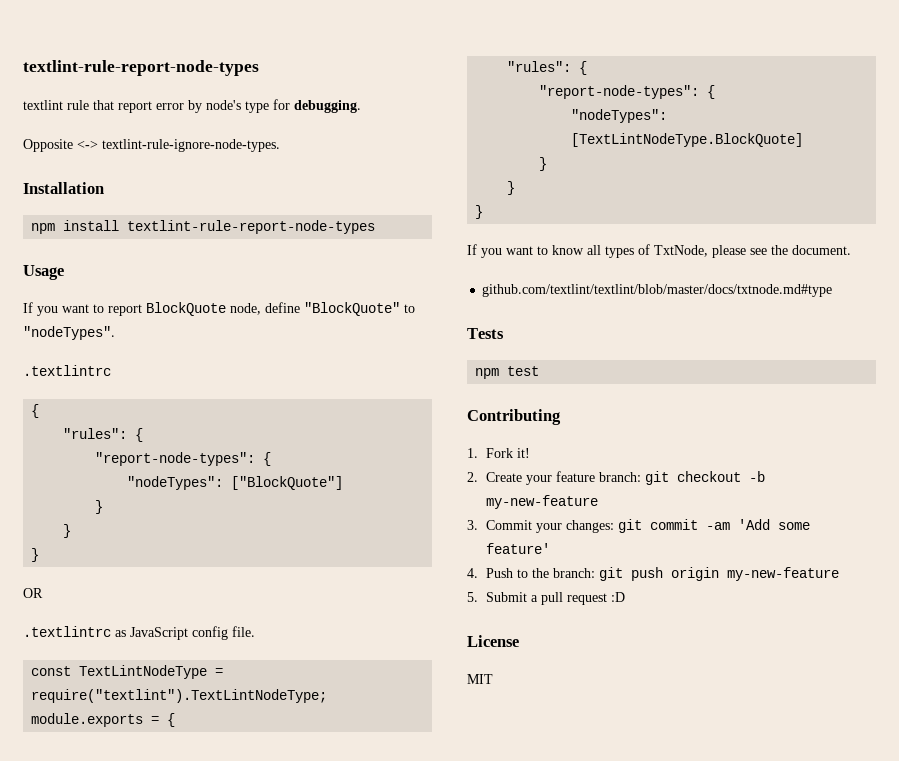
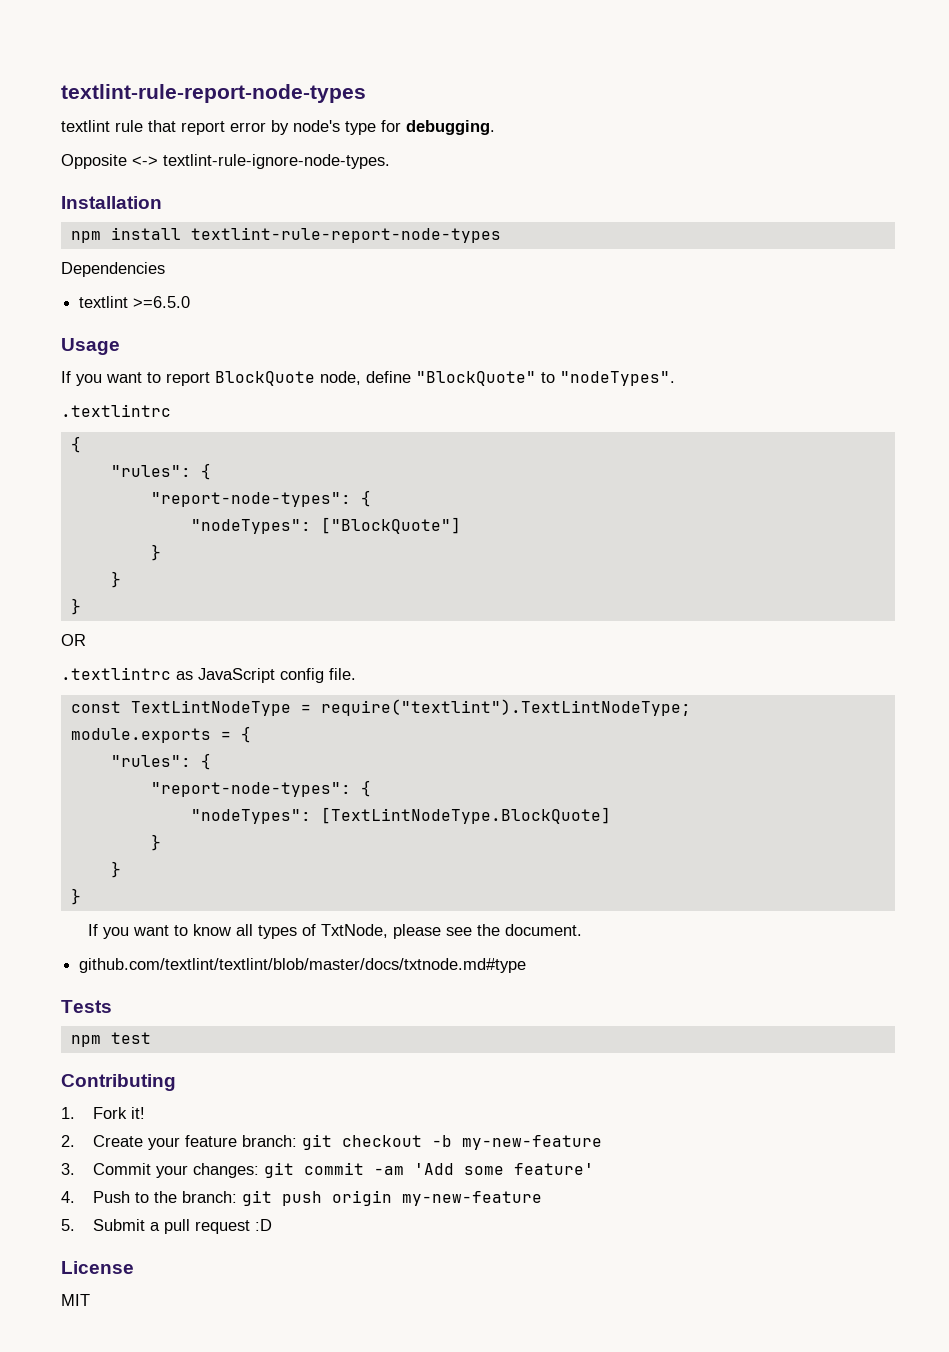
+ Dependencies
+ textlint >=6.5.0

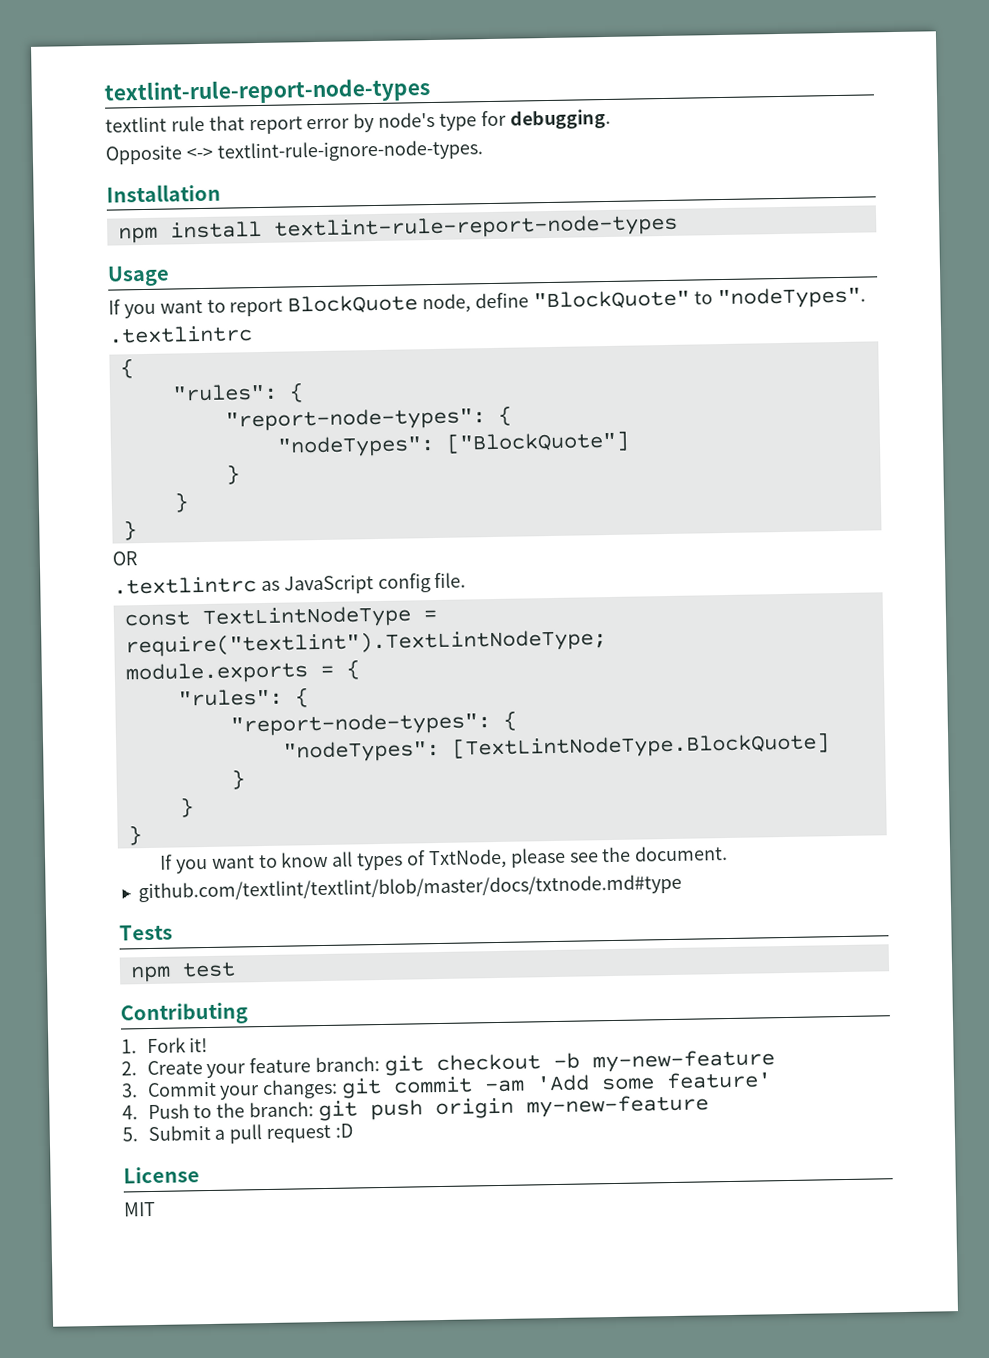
- Dependencies
- textlint >=6.5.0

